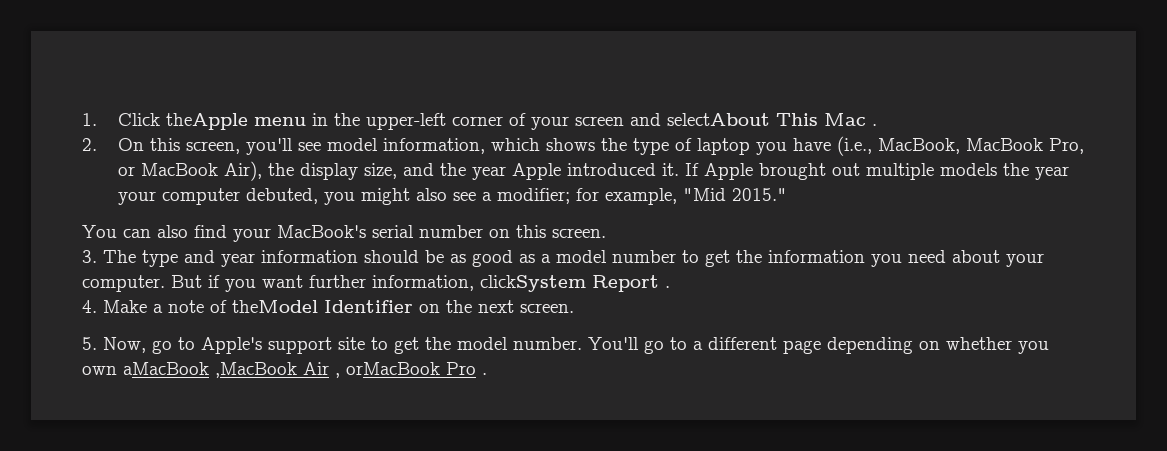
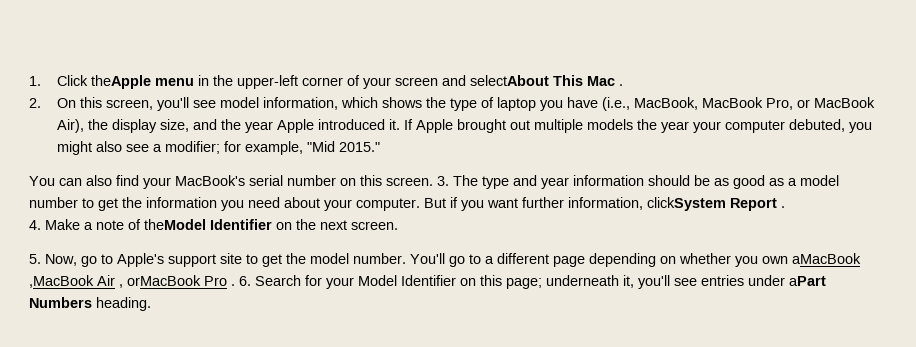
- You can also find your MacBook's serial number on this screen.
- 3. The type and year information should be as good as a model number to get the information you need about your computer.
+ You can also find your MacBook's serial number on this screen. 3. The type and year information should be as good as a model number to get the information you need about your computer.
+ 6. Search for your Model Identifier on this page; underneath it, you'll see entries under aPart Numbers heading.

